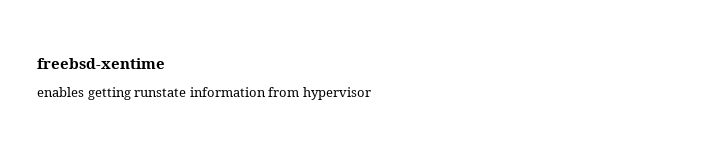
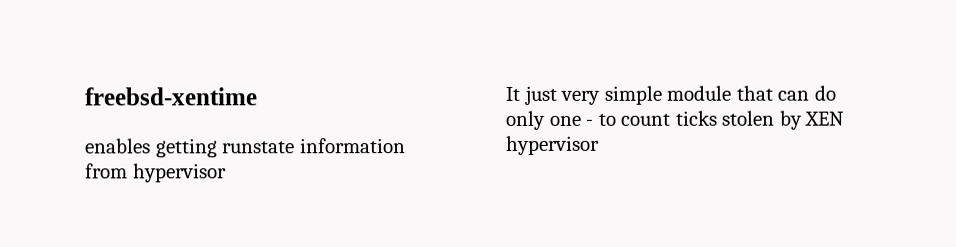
+ It just very simple module that can do only one - to count ticks stolen by XEN hypervisor

